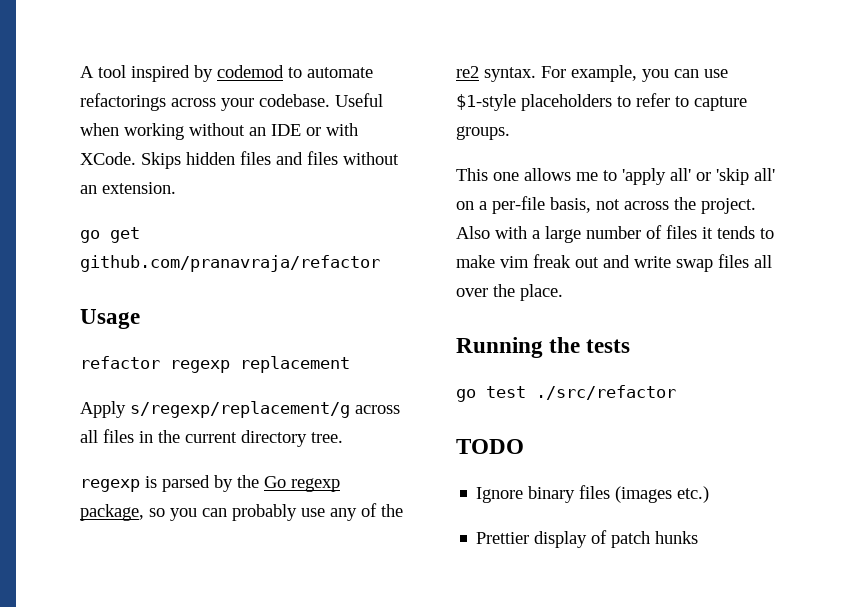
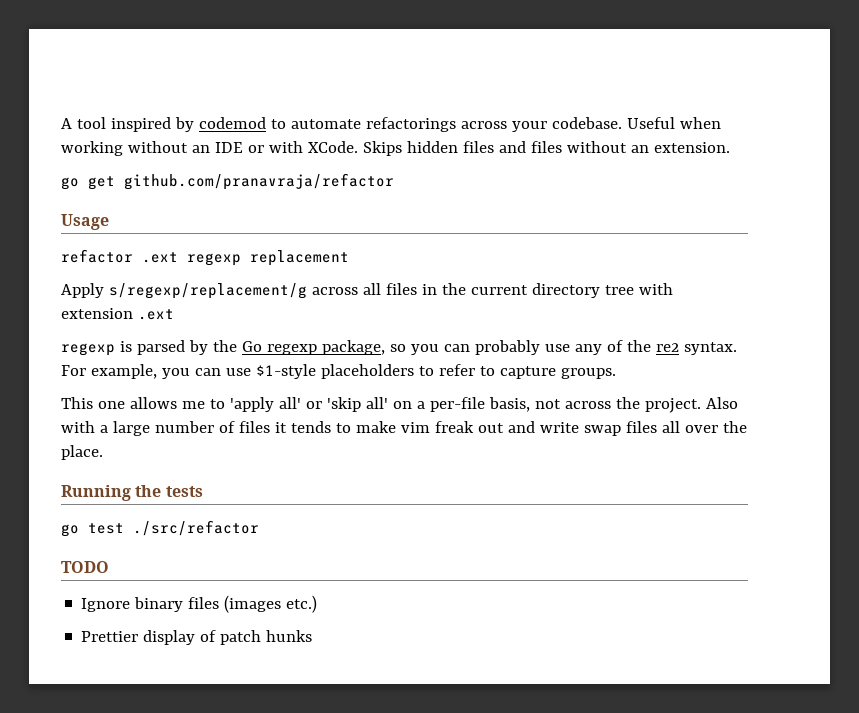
- refactor regexp replacement
+ refactor .ext regexp replacement
- Apply s/regexp/replacement/g across all files in the current directory tree.
+ Apply s/regexp/replacement/g across all files in the current directory tree with extension .ext

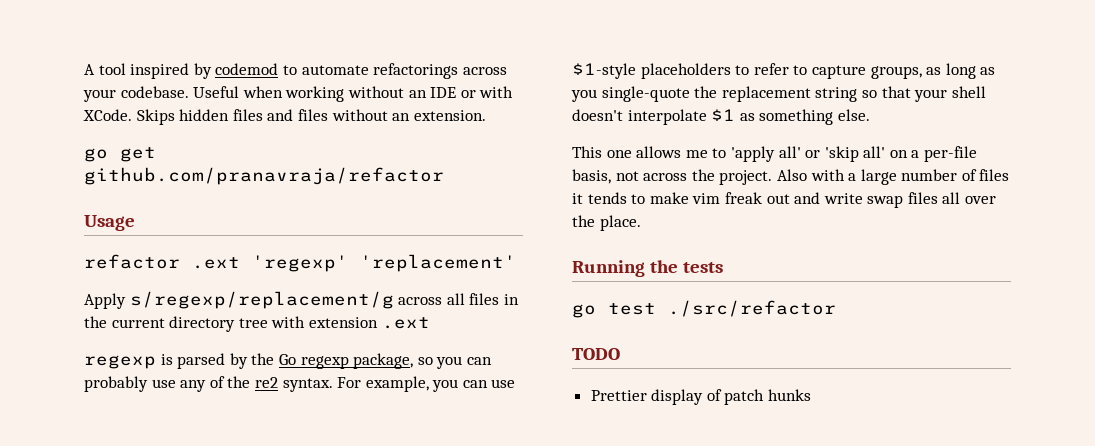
- refactor .ext regexp replacement
+ refactor .ext 'regexp' 'replacement'
- For example, you can use $1-style placeholders to refer to capture groups.
+ For example, you can use $1-style placeholders to refer to capture groups, as long as you single-quote the replacement string so that your shell doesn't interpolate $1 as something else.
- Ignore binary files (images etc.)

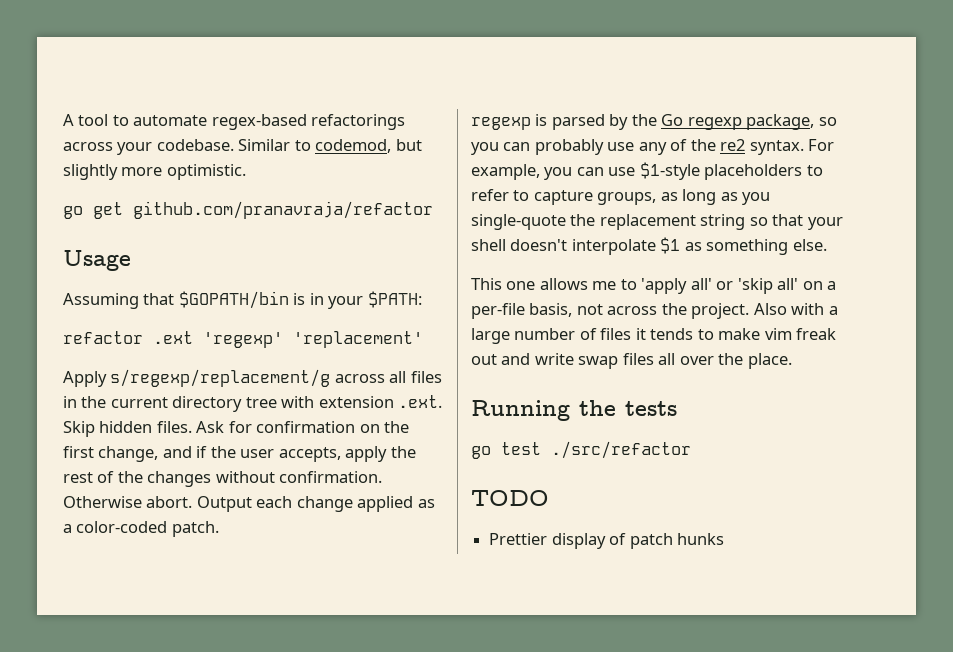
- A tool inspired by codemod to automate refactorings across your codebase.
+ A tool to automate regex-based refactorings across your codebase.
- Useful when working without an IDE or with XCode. Skips hidden files and files without an extension.
+ Similar to codemod, but slightly more optimistic.
  go get github.com/pranavraja/refactor
  Usage
+ Assuming that $GOPATH/bin is in your $PATH:
- Apply s/regexp/replacement/g across all files in the current directory tree with extension .ext
+ Apply s/regexp/replacement/g across all files in the current directory tree with extension .ext. Skip hidden files. Ask for confirmation on the first change, and if the user accepts, apply the rest of the changes without confirmation. Otherwise abort. Output each change applied as a color-coded patch.

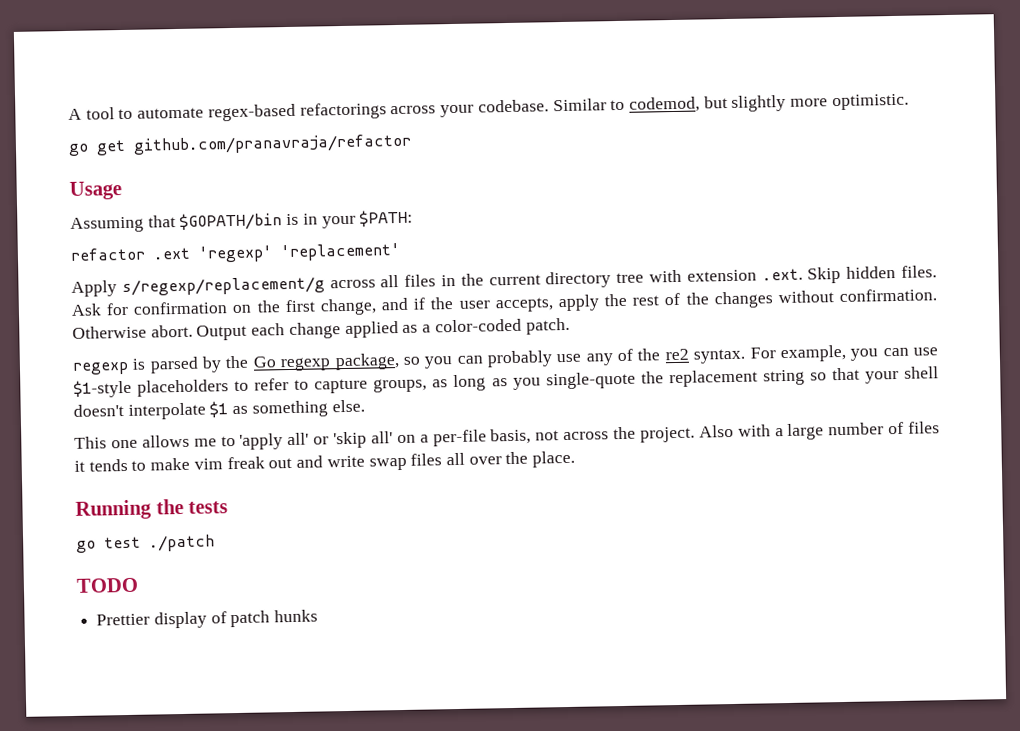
- go test ./src/refactor
+ go test ./patch

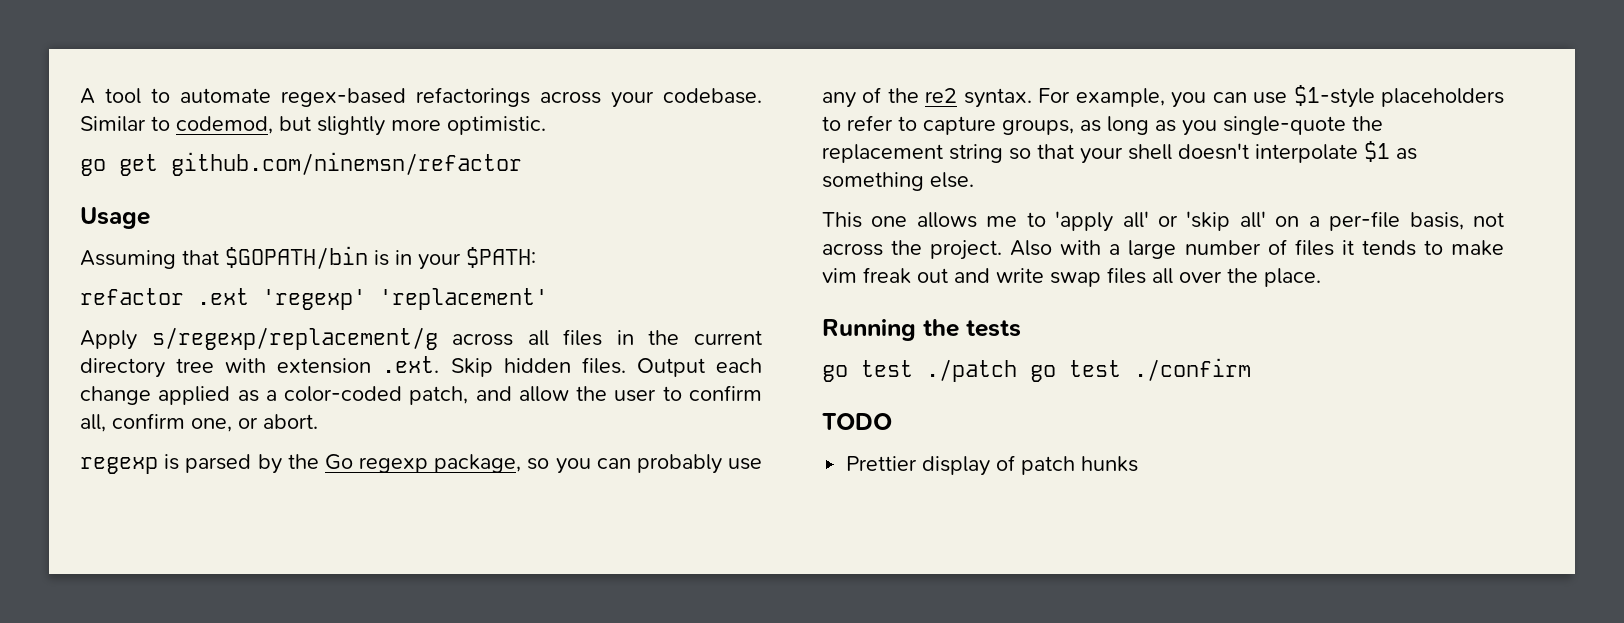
- go get github.com/pranavraja/refactor
+ go get github.com/ninemsn/refactor
- Ask for confirmation on the first change, and if the user accepts, apply the rest of the changes without confirmation. Otherwise abort.
- Output each change applied as a color-coded patch.
+ Output each change applied as a color-coded patch, and allow the user to confirm all, confirm one, or abort.
- go test ./patch
+ go test ./patch go test ./confirm

